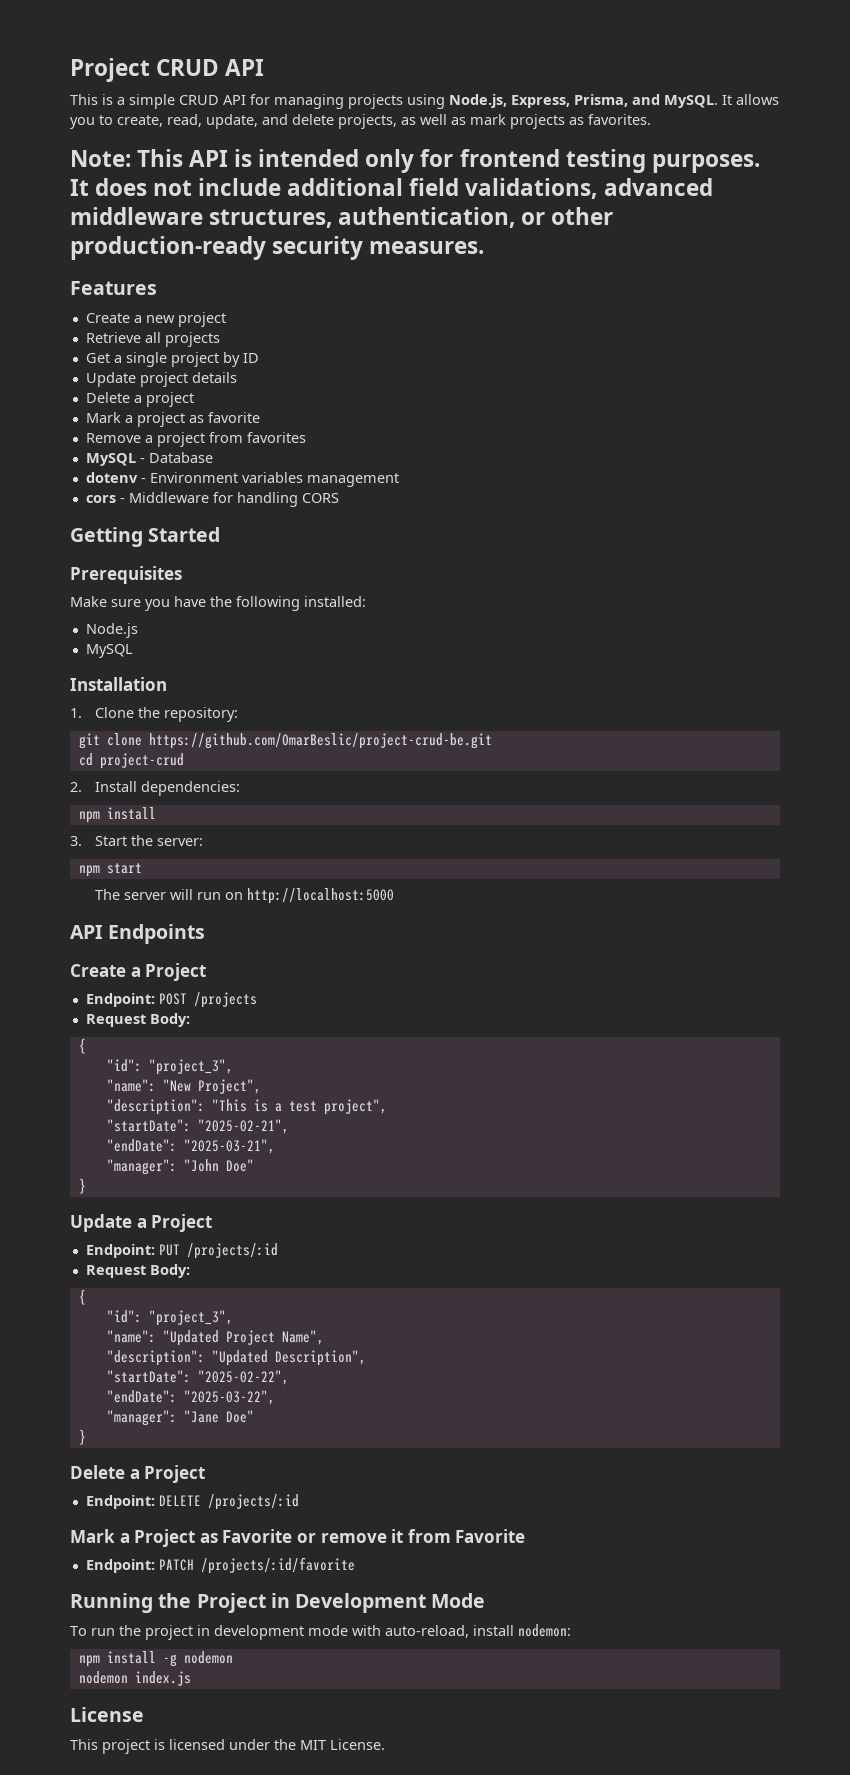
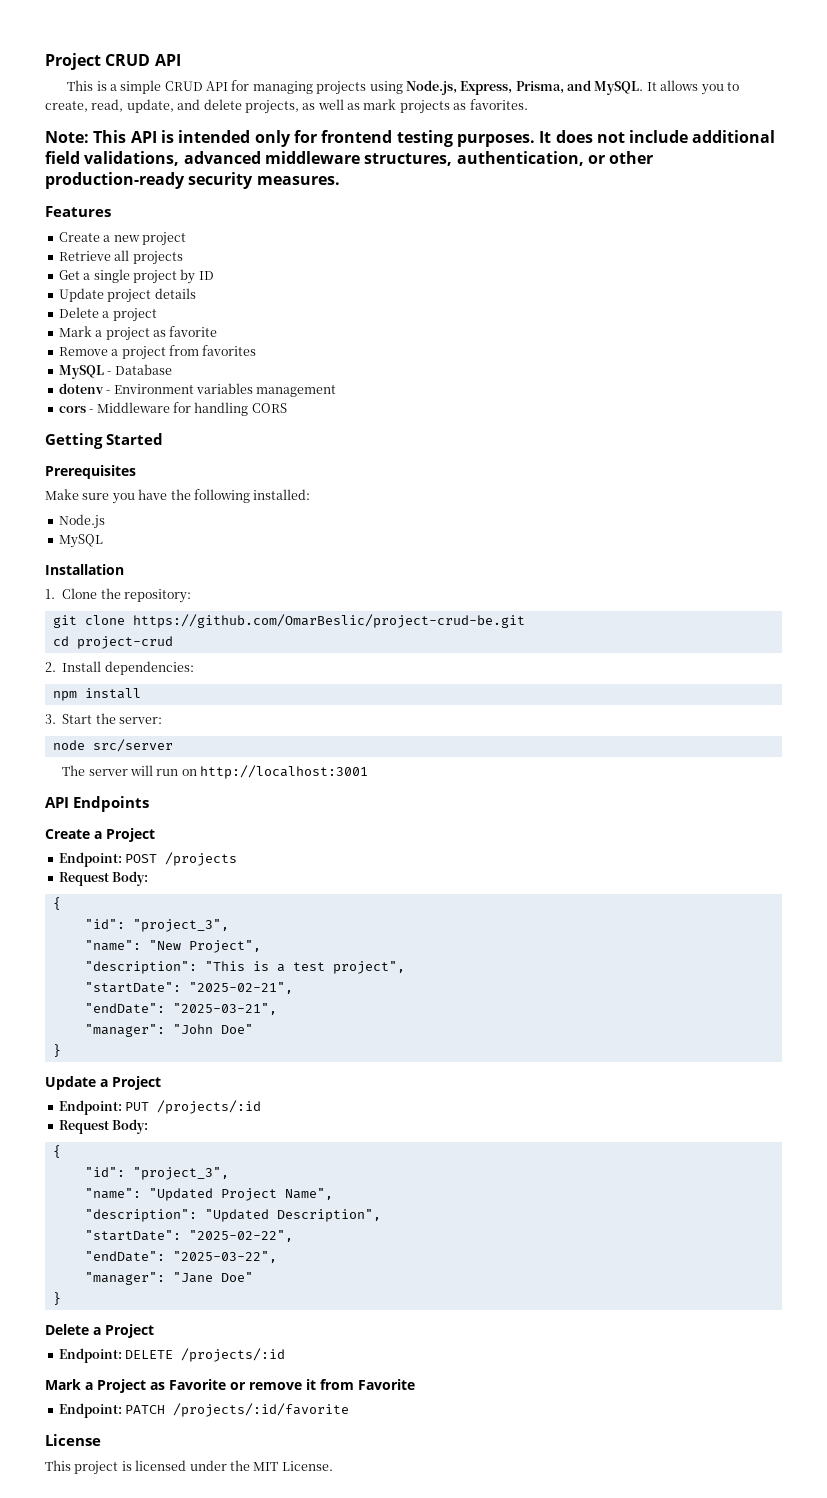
- npm start
+ node src/server
- The server will run on http://localhost:5000
+ The server will run on http://localhost:3001
- Running the Project in Development Mode
- To run the project in development mode with auto-reload, install nodemon:
- npm install -g nodemon
- nodemon index.js

